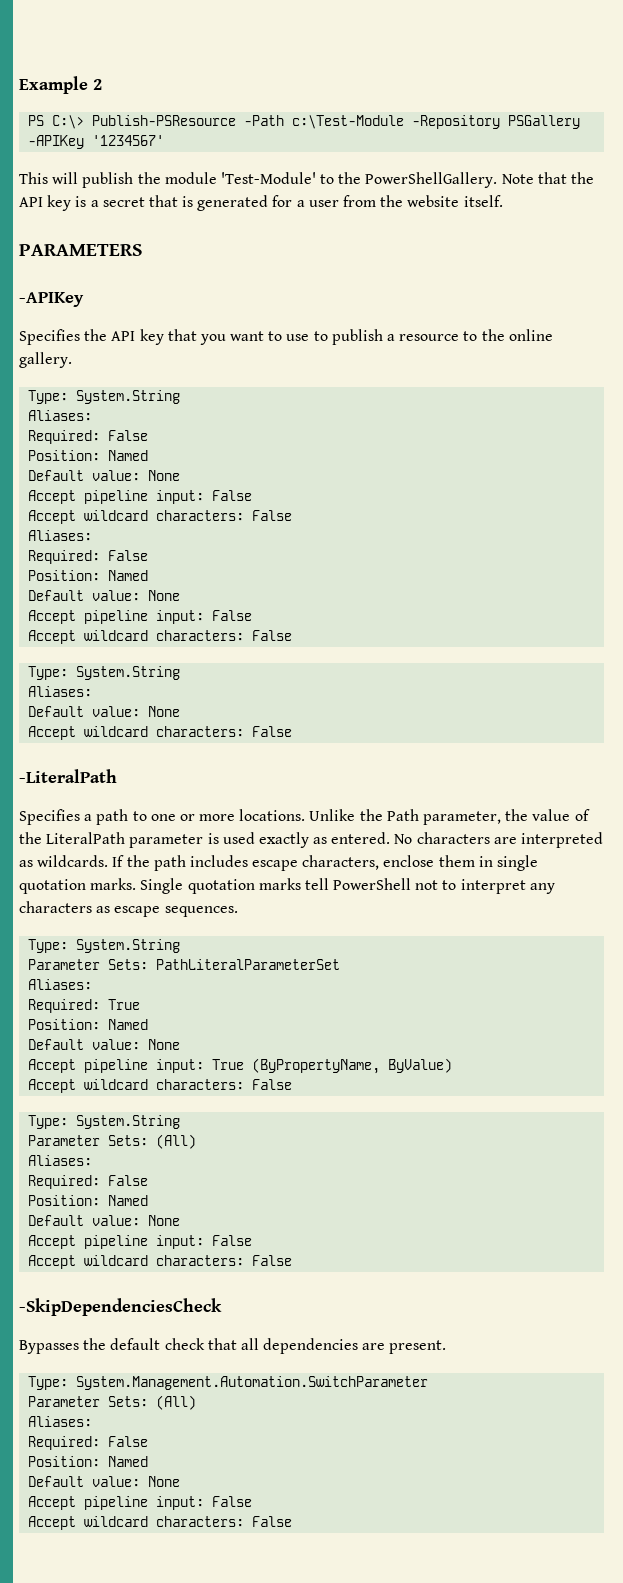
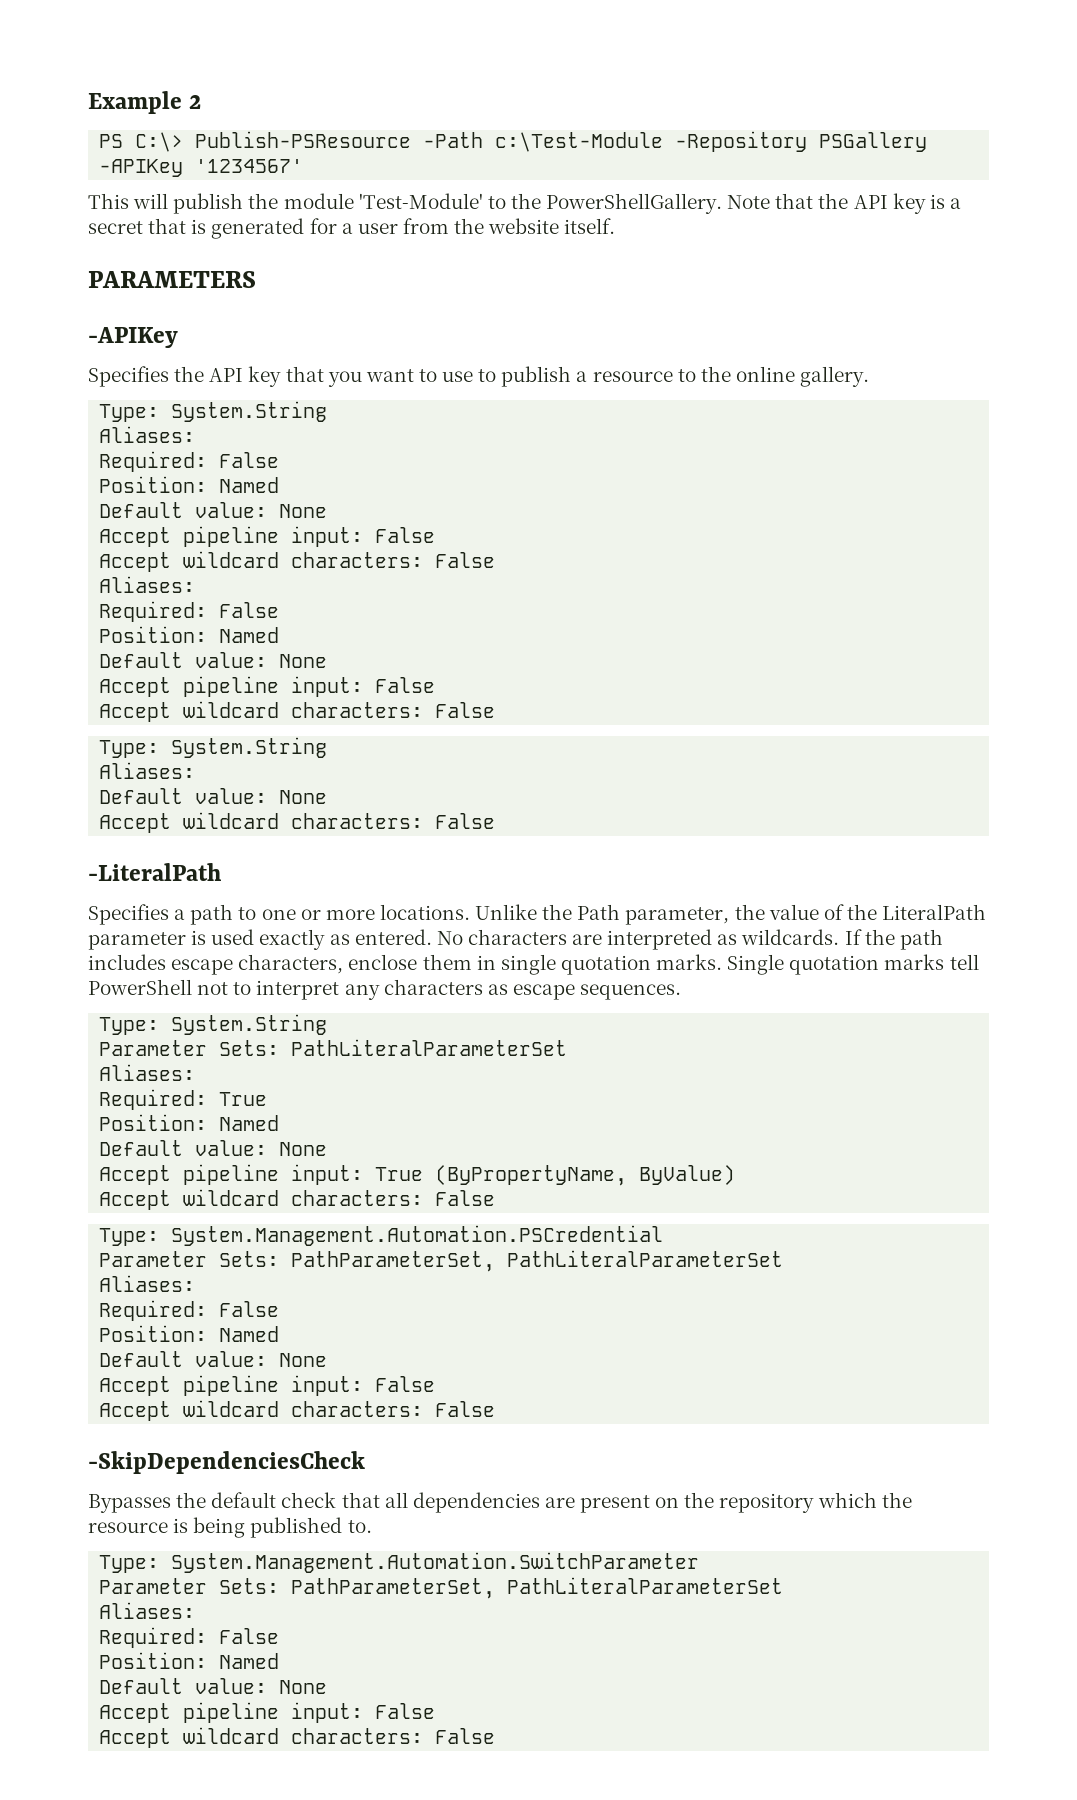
  Accept pipeline input: True (ByPropertyName, ByValue)
  Accept wildcard characters: False
- Type: System.String
- Parameter Sets: (All)
+ Type: System.Management.Automation.PSCredential
+ Parameter Sets: PathParameterSet, PathLiteralParameterSet
- Bypasses the default check that all dependencies are present.
+ Bypasses the default check that all dependencies are present on the repository which the resource is being published to.
  Type: System.Management.Automation.SwitchParameter
- Parameter Sets: (All)
+ Parameter Sets: PathParameterSet, PathLiteralParameterSet

